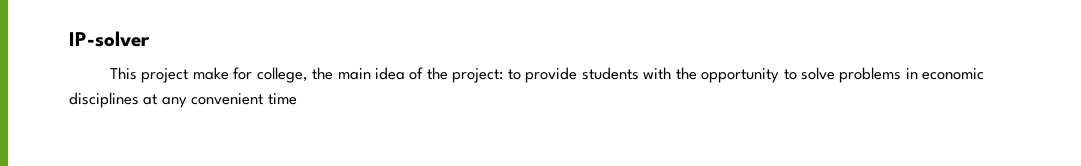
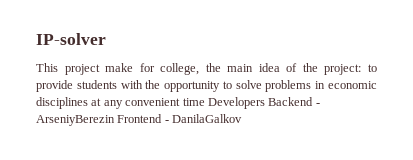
- This project make for college, the main idea of the project: to provide students with the opportunity to solve problems in economic disciplines at any convenient time
+ This project make for college, the main idea of the project: to provide students with the opportunity to solve problems in economic disciplines at any convenient time Developers Backend - ArseniyBerezin Frontend - DanilaGalkov

